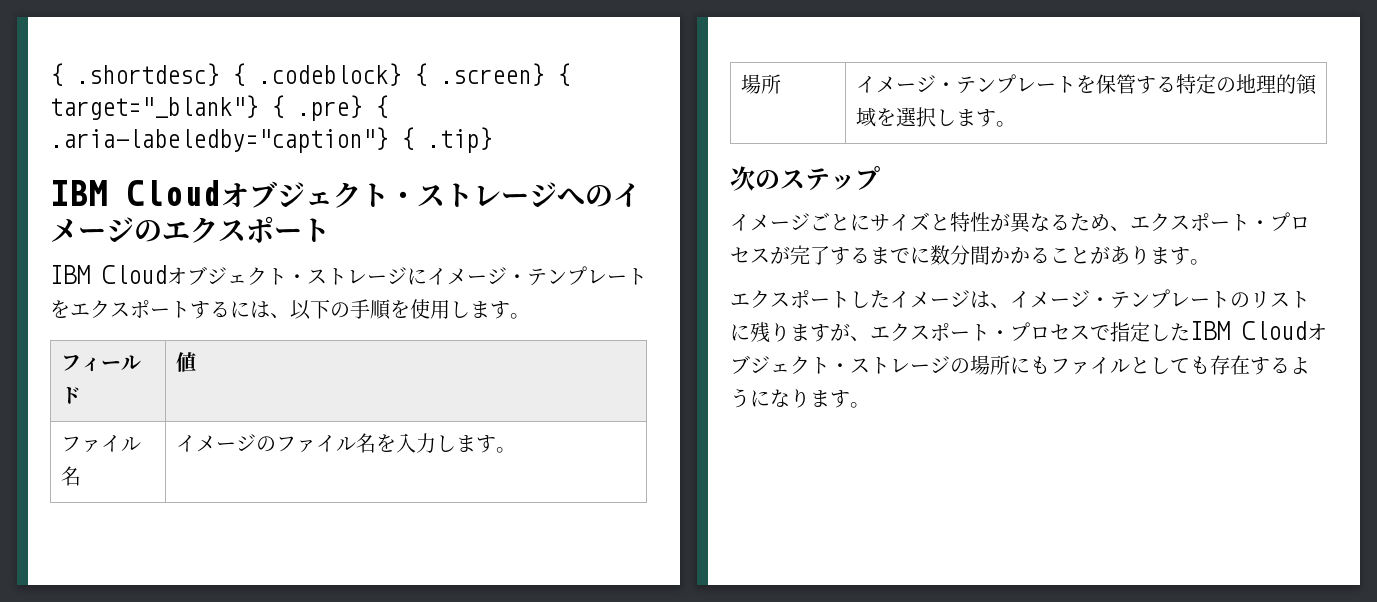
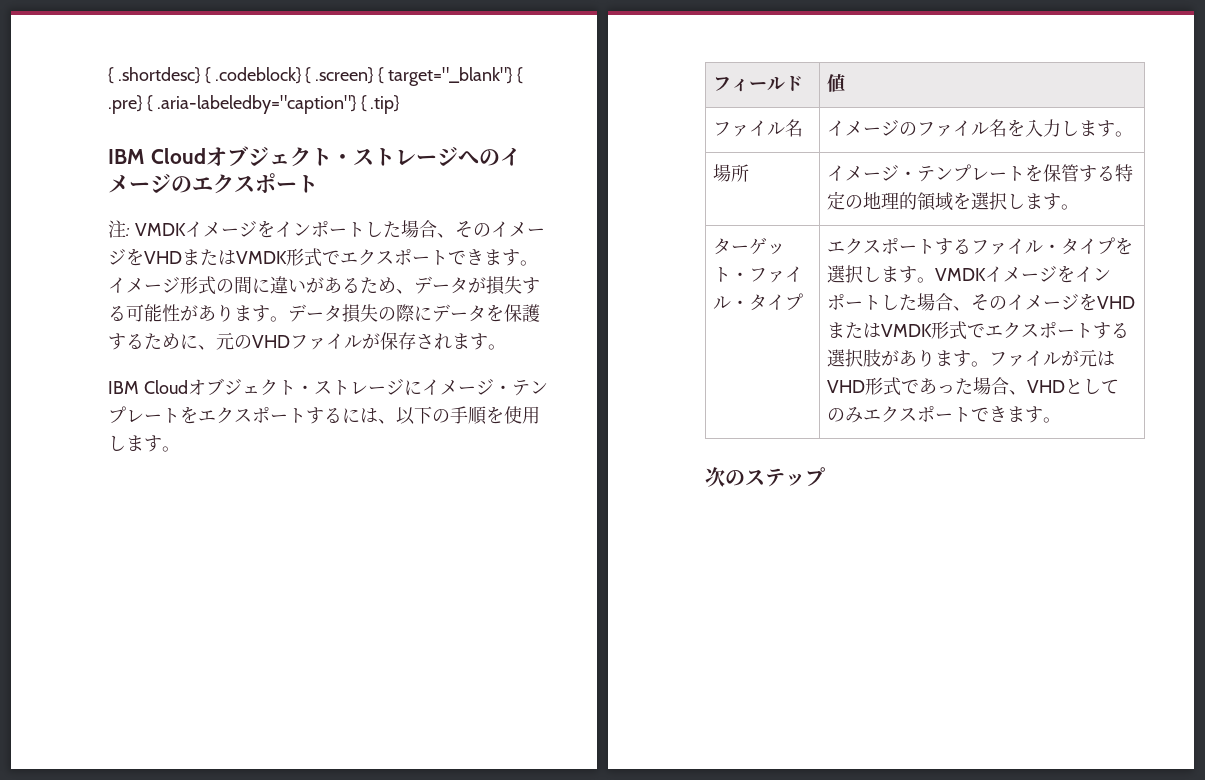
+ 注: VMDKイメージをインポートした場合、そのイメージをVHDまたはVMDK形式でエクスポートできます。イメージ形式の間に違いがあるため、データが損失する可能性があります。データ損失の際にデータを保護するために、元のVHDファイルが保存されます。
+ ターゲット・ファイル・タイプ | エクスポートするファイル・タイプを選択します。VMDKイメージをインポートした場合、そのイメージをVHDまたはVMDK形式でエクスポートする選択肢があります。ファイルが元はVHD形式であった場合、VHDとしてのみエクスポートできます。
  次のステップ
- イメージごとにサイズと特性が異なるため、エクスポート・プロセスが完了するまでに数分間かかることがあります。
- エクスポートしたイメージは、イメージ・テンプレートのリストに残りますが、エクスポート・プロセスで指定したIBM Cloudオブジェクト・ストレージの場所にもファイルとしても存在するようになります。

